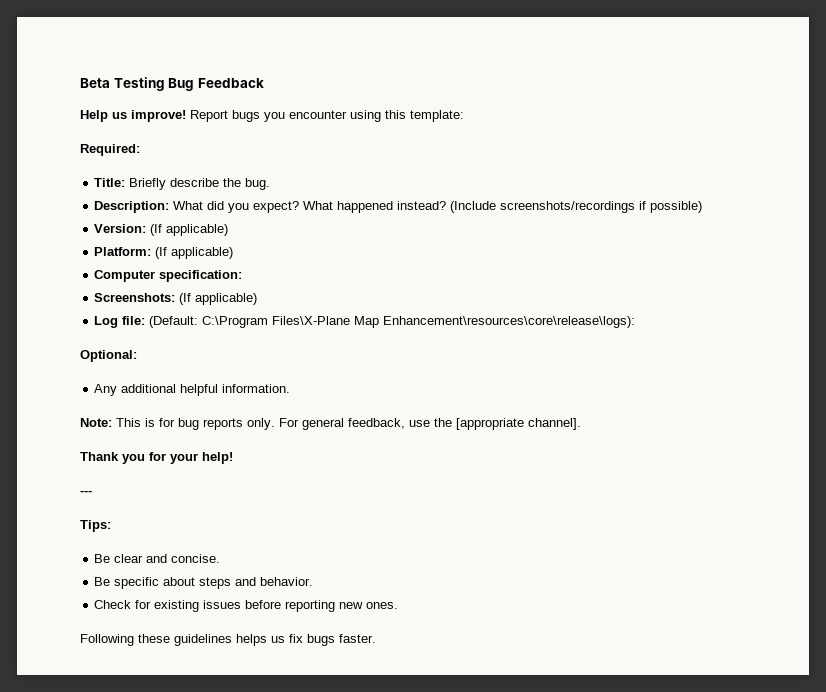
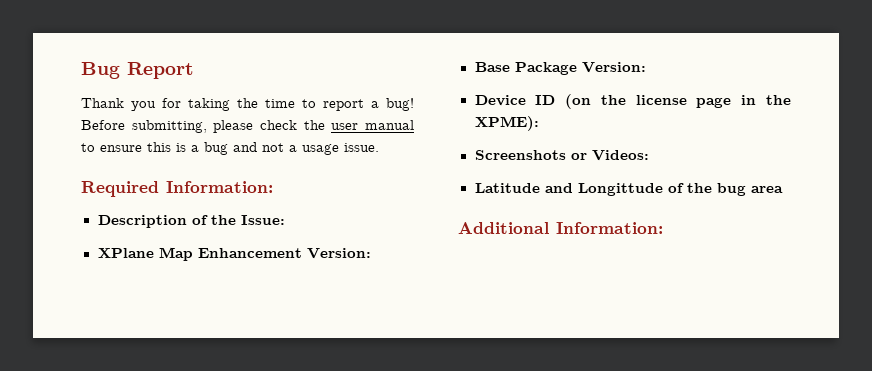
- Beta Testing Bug Feedback
- Help us improve! Report bugs you encounter using this template:
- Required:
- Title: Briefly describe the bug.
- Description: What did you expect? What happened instead? (Include screenshots/recordings if possible)
- Version: (If applicable)
- Platform: (If applicable)
- Computer specification:
- Screenshots: (If applicable)
- Log file: (Default: C:\Program Files\X-Plane Map Enhancement\resources\core\release\logs):
- Optional:
- Any additional helpful information.
- Note: This is for bug reports only. For general feedback, use the [appropriate channel].
- Thank you for your help!
- ---
- Tips:
- Be clear and concise.
- Be specific about steps and behavior.
- Check for existing issues before reporting new ones.
- Following these guidelines helps us fix bugs faster.
+ Bug Report
+ Thank you for taking the time to report a bug! Before submitting, please check the user manual to ensure this is a bug and not a usage issue.
+ Required Information:
+ Description of the Issue:
+ XPlane Map Enhancement Version:
+ Base Package Version:
+ Device ID (on the license page in the XPME):
+ Screenshots or Videos:
+ Latitude and Longittude of the bug area
+ Additional Information:

